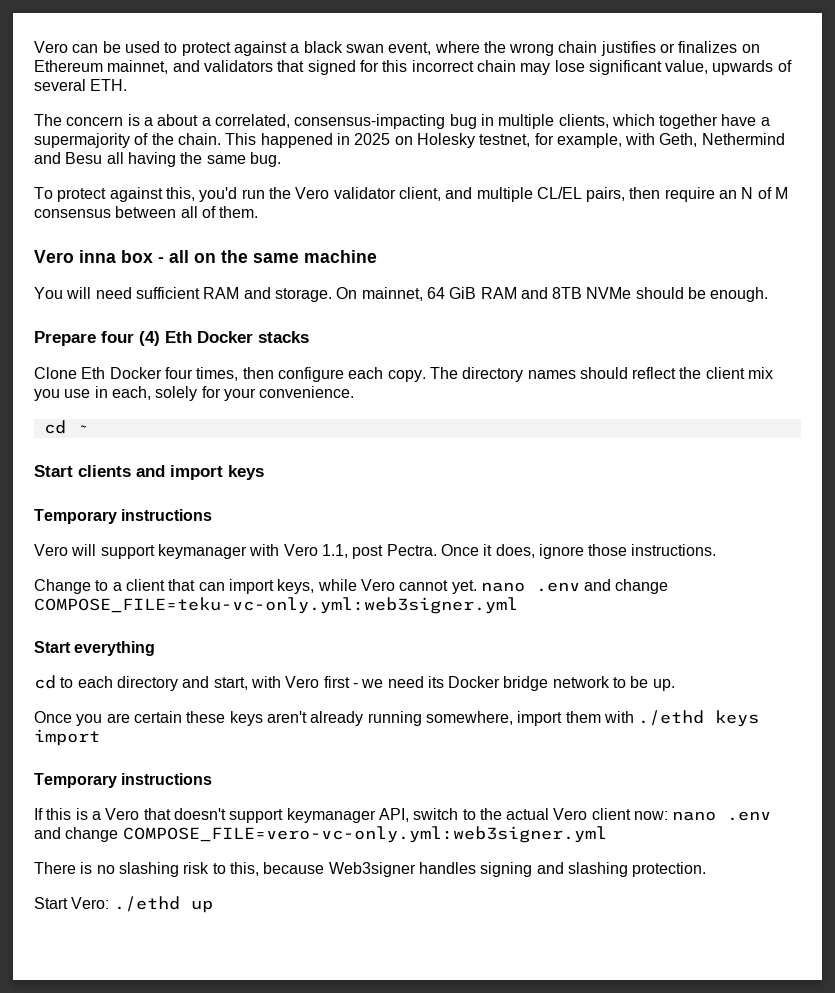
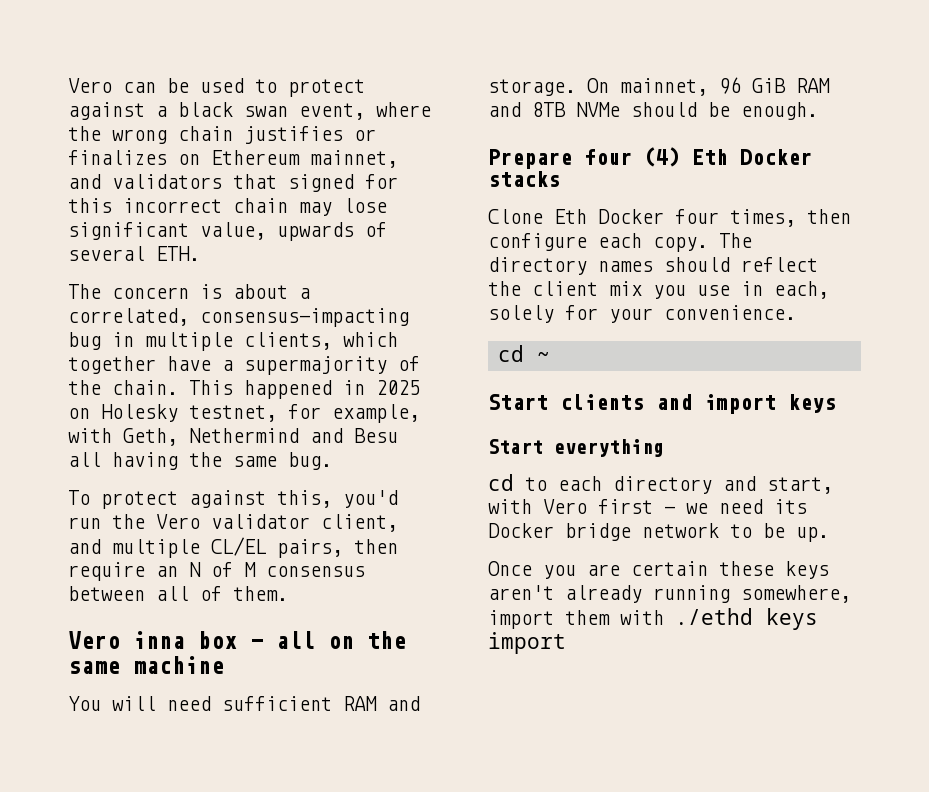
- The concern is a about a correlated, consensus-impacting bug in multiple clients, which together have a supermajority of the chain.
+ The concern is about a correlated, consensus-impacting bug in multiple clients, which together have a supermajority of the chain.
- On mainnet, 64 GiB RAM and 8TB NVMe should be enough.
+ On mainnet, 96 GiB RAM and 8TB NVMe should be enough.
  Start clients and import keys
- Temporary instructions
- Vero will support keymanager with Vero 1.1, post Pectra. Once it does, ignore those instructions.
- Change to a client that can import keys, while Vero cannot yet. nano .env and change COMPOSE_FILE=teku-vc-only.yml:web3signer.yml
  Once you are certain these keys aren't already running somewhere, import them with ./ethd keys import
- Temporary instructions
- If this is a Vero that doesn't support keymanager API, switch to the actual Vero client now: nano .env and change COMPOSE_FILE=vero-vc-only.yml:web3signer.yml
- There is no slashing risk to this, because Web3signer handles signing and slashing protection.
- Start Vero: ./ethd up

